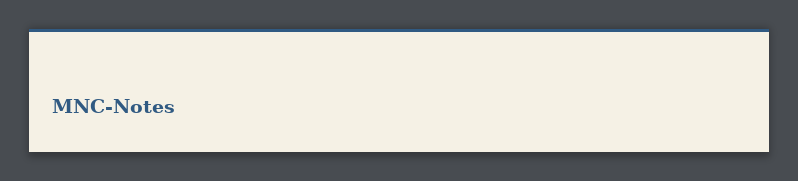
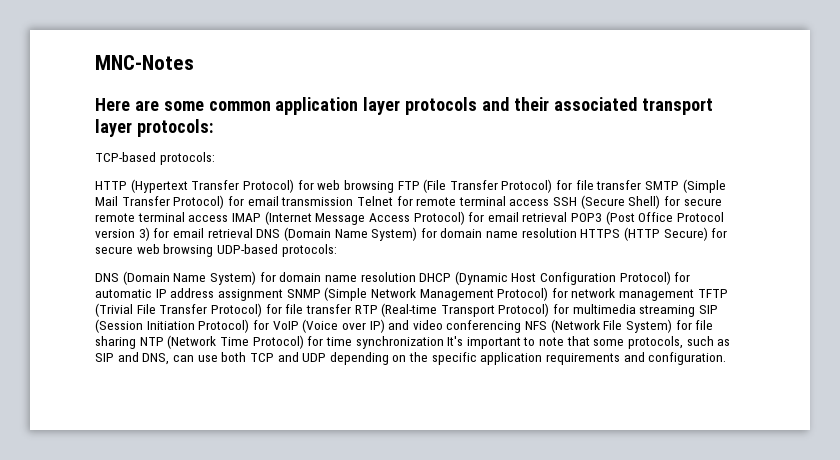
+ Here are some common application layer protocols and their associated transport layer protocols:
+ TCP-based protocols:
+ HTTP (Hypertext Transfer Protocol) for web browsing FTP (File Transfer Protocol) for file transfer SMTP (Simple Mail Transfer Protocol) for email transmission Telnet for remote terminal access SSH (Secure Shell) for secure remote terminal access IMAP (Internet Message Access Protocol) for email retrieval POP3 (Post Office Protocol version 3) for email retrieval DNS (Domain Name System) for domain name resolution HTTPS (HTTP Secure) for secure web browsing UDP-based protocols:
+ DNS (Domain Name System) for domain name resolution DHCP (Dynamic Host Configuration Protocol) for automatic IP address assignment SNMP (Simple Network Management Protocol) for network management TFTP (Trivial File Transfer Protocol) for file transfer RTP (Real-time Transport Protocol) for multimedia streaming SIP (Session Initiation Protocol) for VoIP (Voice over IP) and video conferencing NFS (Network File System) for file sharing NTP (Network Time Protocol) for time synchronization It's important to note that some protocols, such as SIP and DNS, can use both TCP and UDP depending on the specific application requirements and configuration.

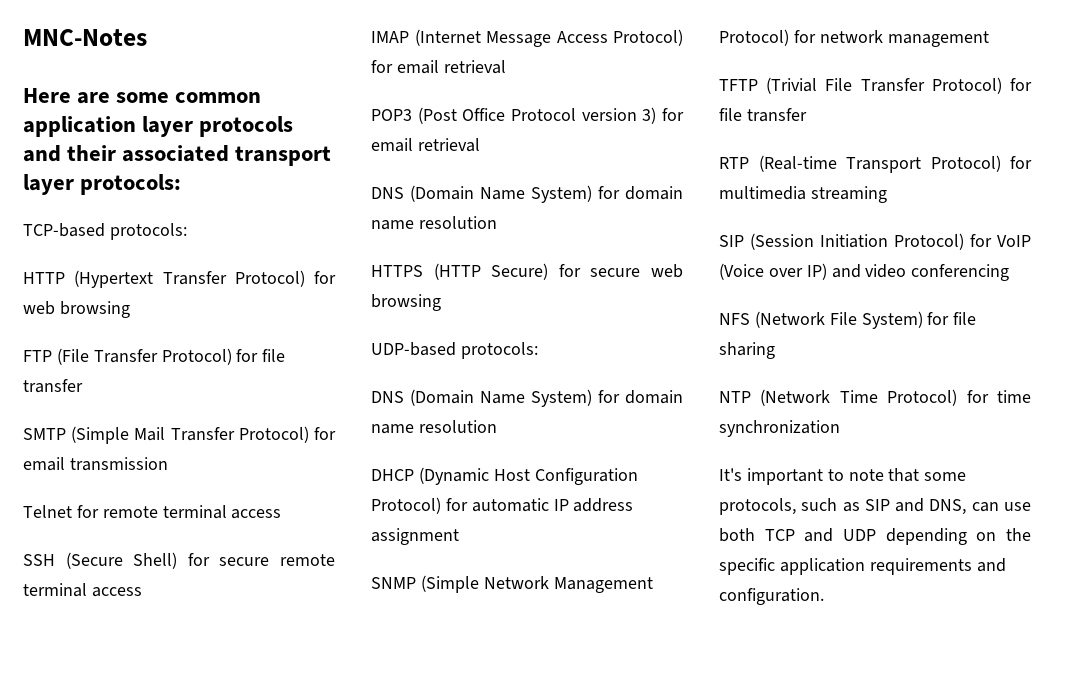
- HTTP (Hypertext Transfer Protocol) for web browsing FTP (File Transfer Protocol) for file transfer SMTP (Simple Mail Transfer Protocol) for email transmission Telnet for remote terminal access SSH (Secure Shell) for secure remote terminal access IMAP (Internet Message Access Protocol) for email retrieval POP3 (Post Office Protocol version 3) for email retrieval DNS (Domain Name System) for domain name resolution HTTPS (HTTP Secure) for secure web browsing UDP-based protocols:
- DNS (Domain Name System) for domain name resolution DHCP (Dynamic Host Configuration Protocol) for automatic IP address assignment SNMP (Simple Network Management Protocol) for network management TFTP (Trivial File Transfer Protocol) for file transfer RTP (Real-time Transport Protocol) for multimedia streaming SIP (Session Initiation Protocol) for VoIP (Voice over IP) and video conferencing NFS (Network File System) for file sharing NTP (Network Time Protocol) for time synchronization It's important to note that some protocols, such as SIP and DNS, can use both TCP and UDP depending on the specific application requirements and configuration.
+ HTTP (Hypertext Transfer Protocol) for web browsing
+ FTP (File Transfer Protocol) for file transfer
+ SMTP (Simple Mail Transfer Protocol) for email transmission
+ Telnet for remote terminal access
+ SSH (Secure Shell) for secure remote terminal access
+ IMAP (Internet Message Access Protocol) for email retrieval
+ POP3 (Post Office Protocol version 3) for email retrieval
+ DNS (Domain Name System) for domain name resolution
+ HTTPS (HTTP Secure) for secure web browsing
+ UDP-based protocols:
+ DNS (Domain Name System) for domain name resolution
+ DHCP (Dynamic Host Configuration Protocol) for automatic IP address assignment
+ SNMP (Simple Network Management Protocol) for network management
+ TFTP (Trivial File Transfer Protocol) for file transfer
+ RTP (Real-time Transport Protocol) for multimedia streaming
+ SIP (Session Initiation Protocol) for VoIP (Voice over IP) and video conferencing
+ NFS (Network File System) for file sharing
+ NTP (Network Time Protocol) for time synchronization
+ It's important to note that some protocols, such as SIP and DNS, can use both TCP and UDP depending on the specific application requirements and configuration.

